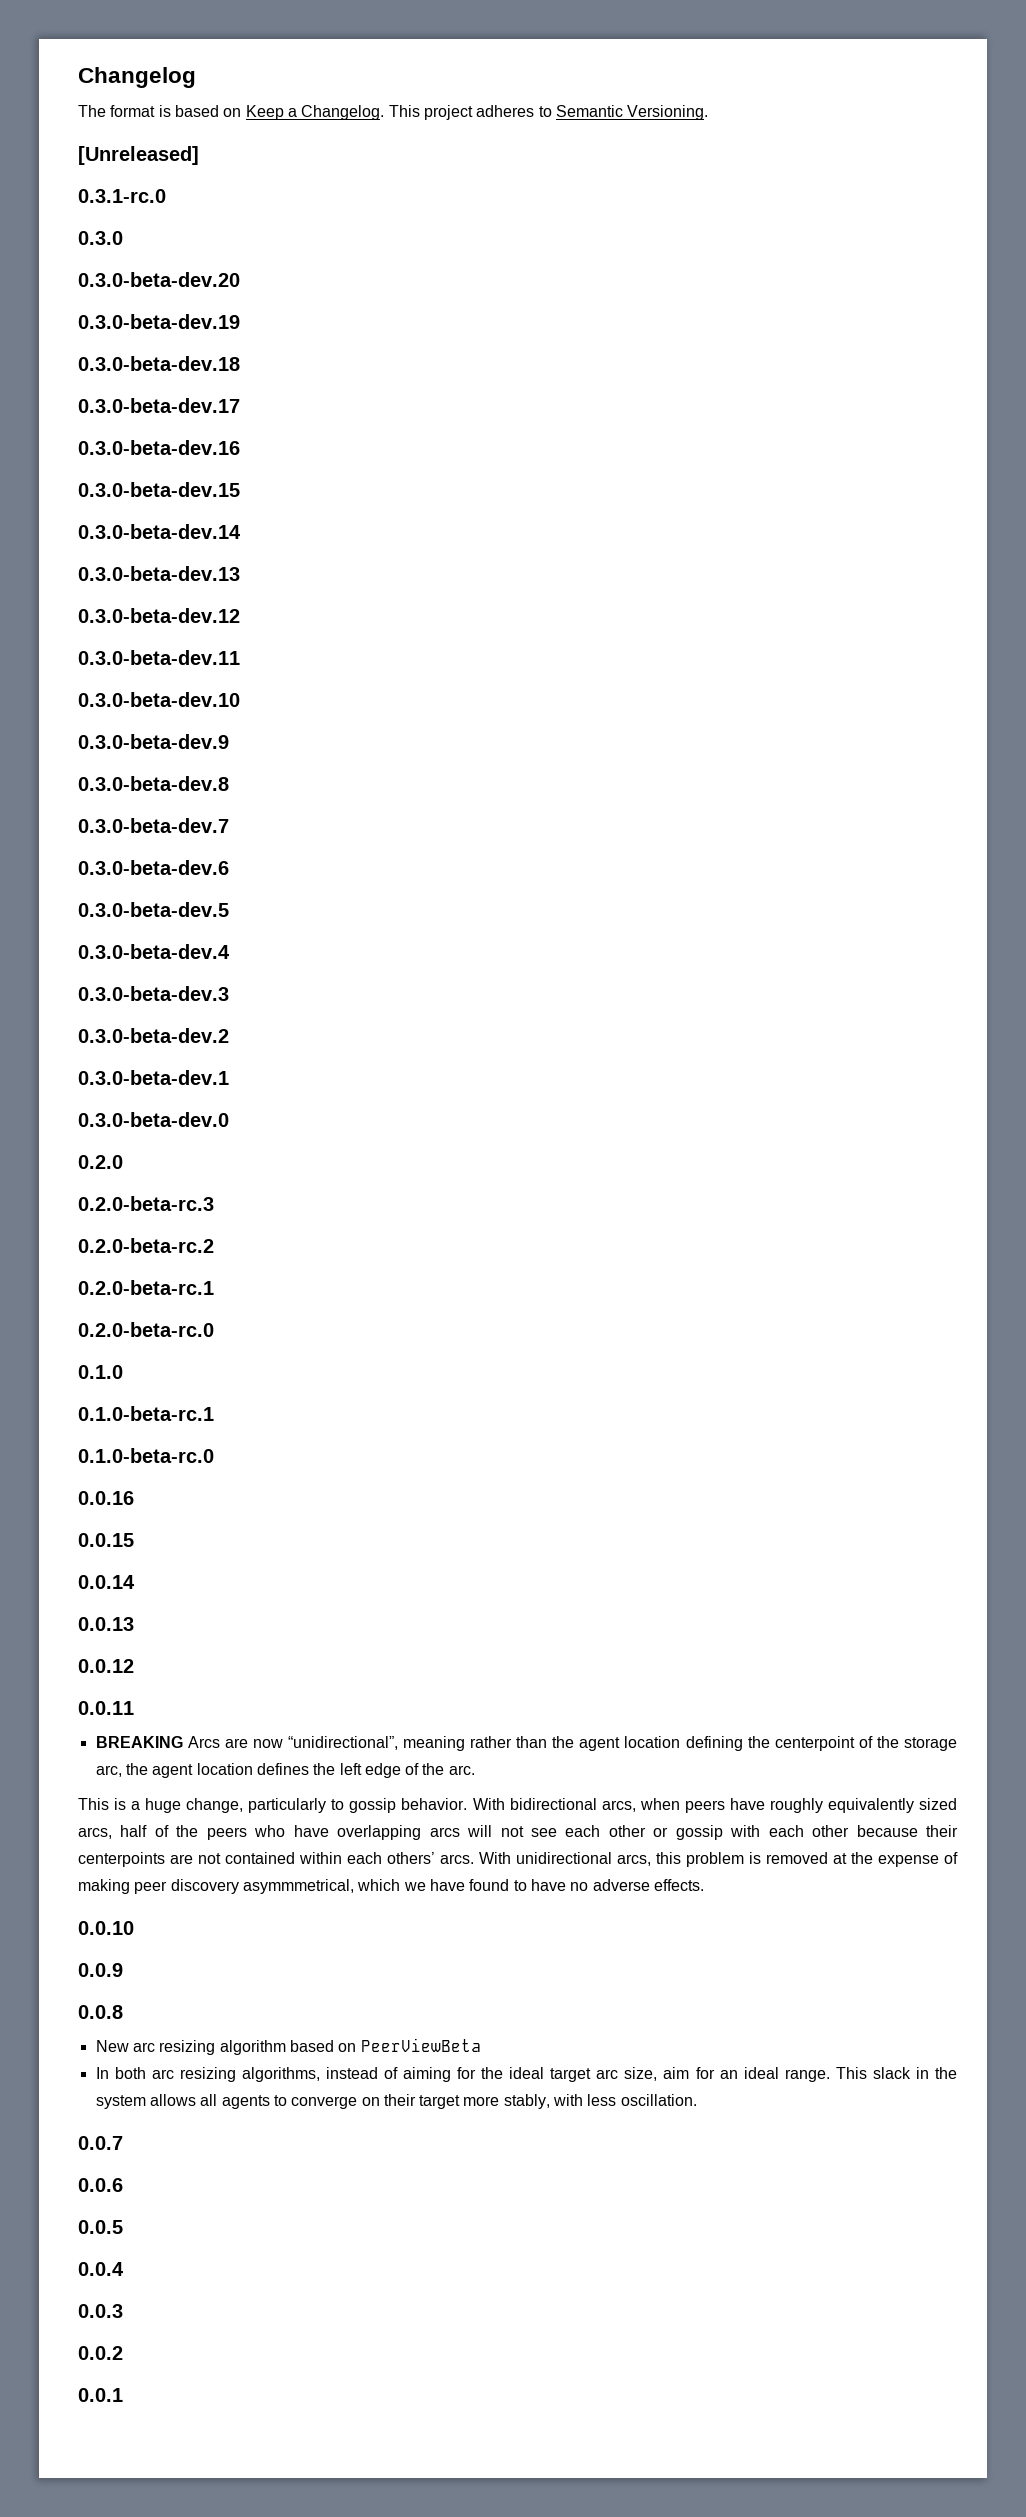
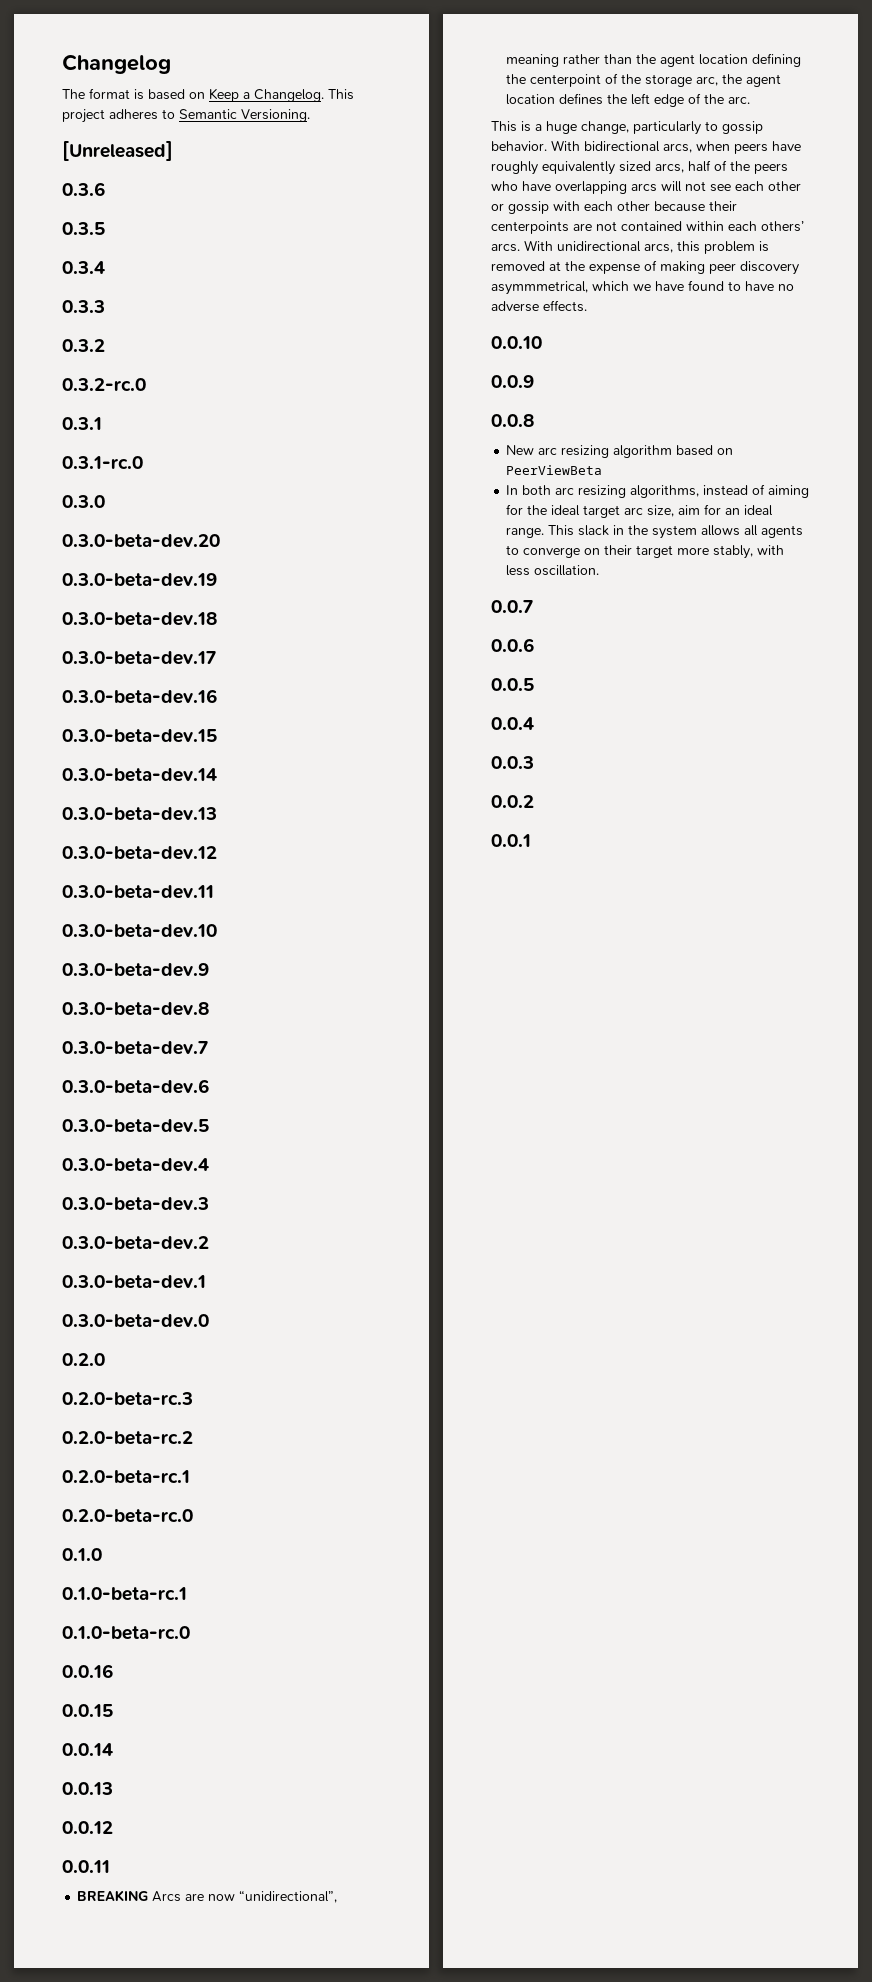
+ 0.3.6
+ 0.3.5
+ 0.3.4
+ 0.3.3
+ 0.3.2
+ 0.3.2-rc.0
+ 0.3.1

